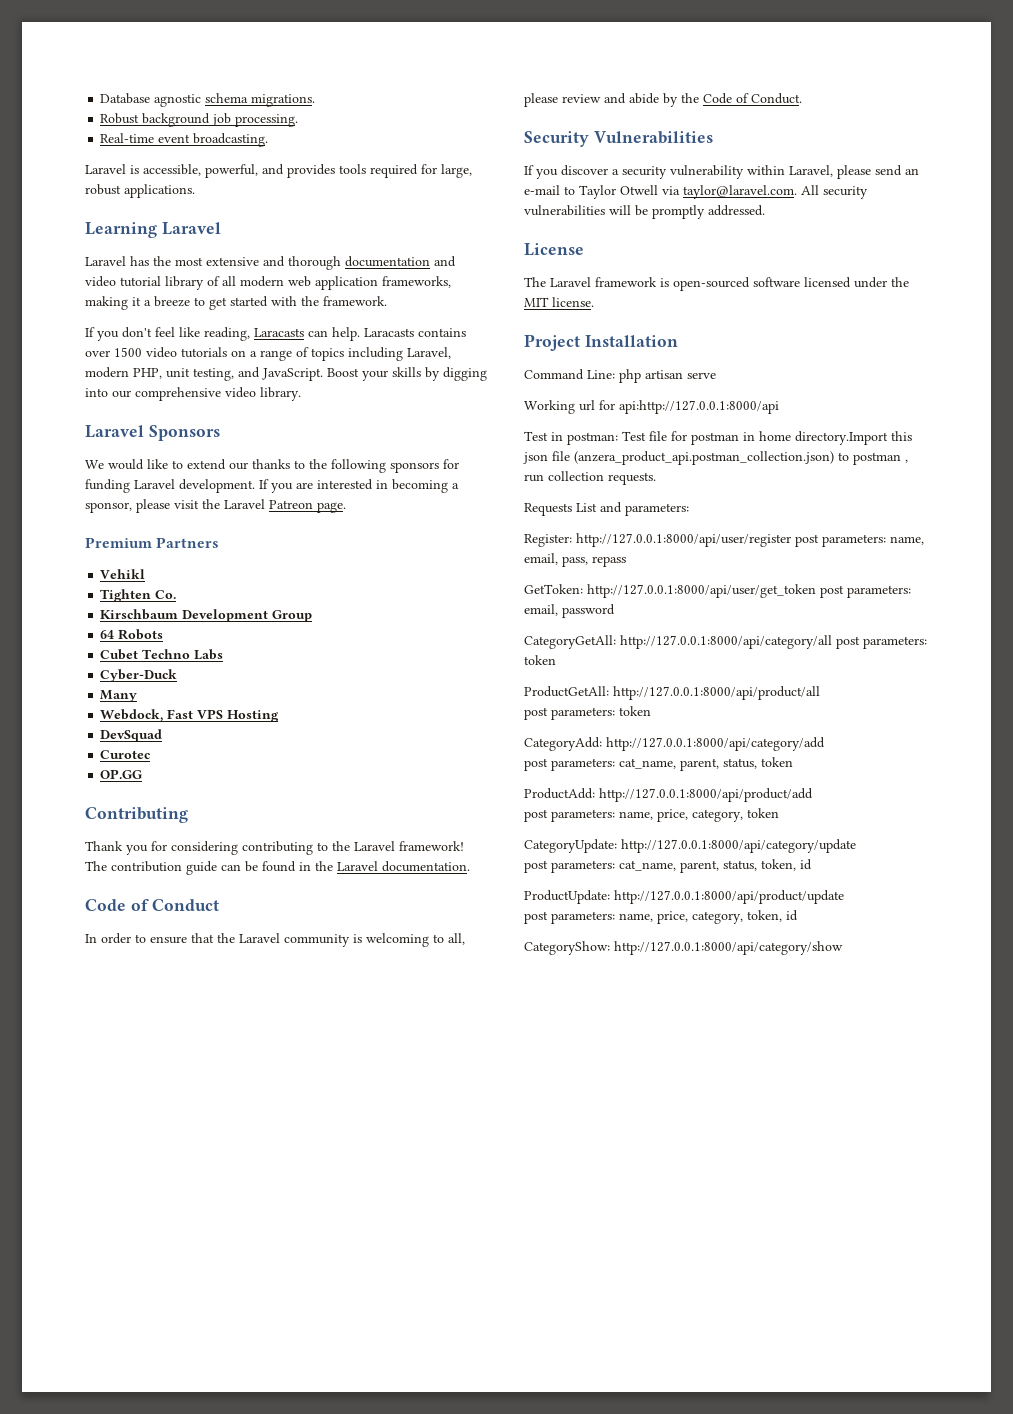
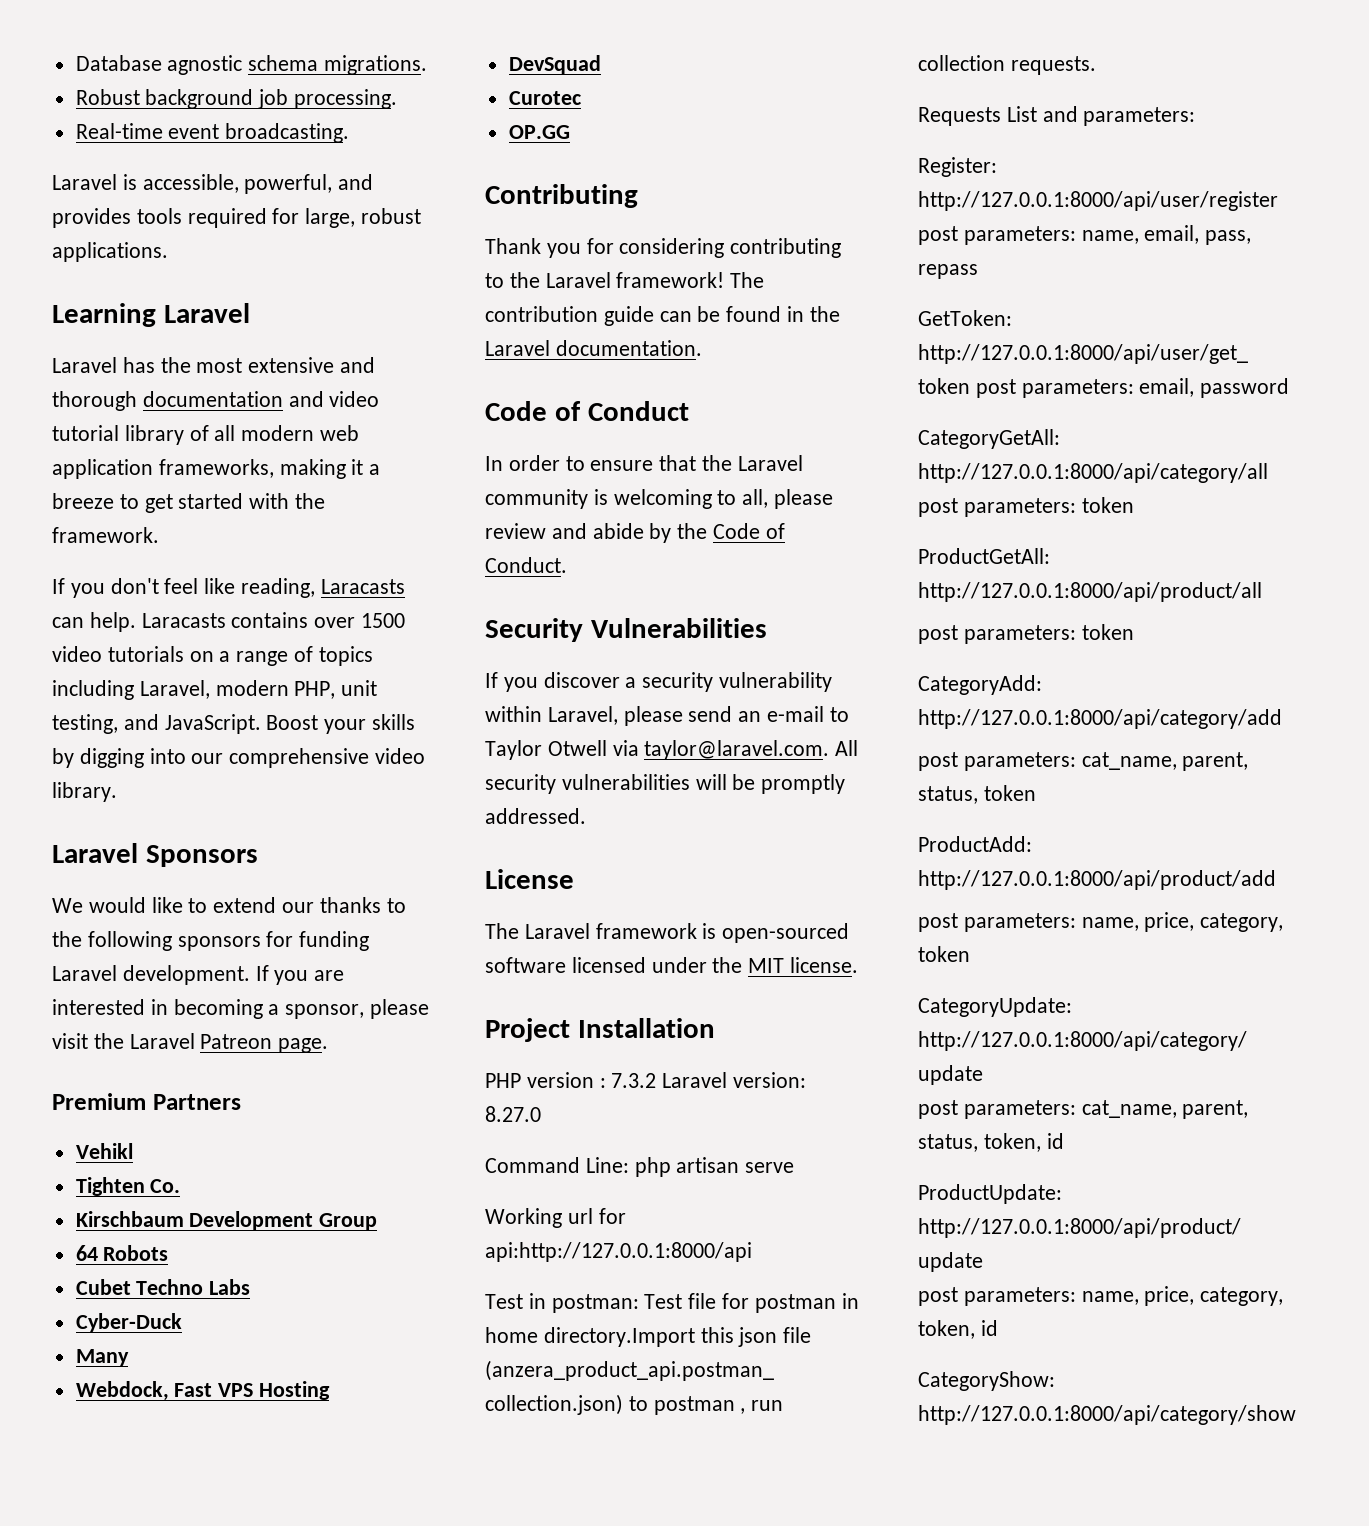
+ PHP version : 7.3.2 Laravel version: 8.27.0

